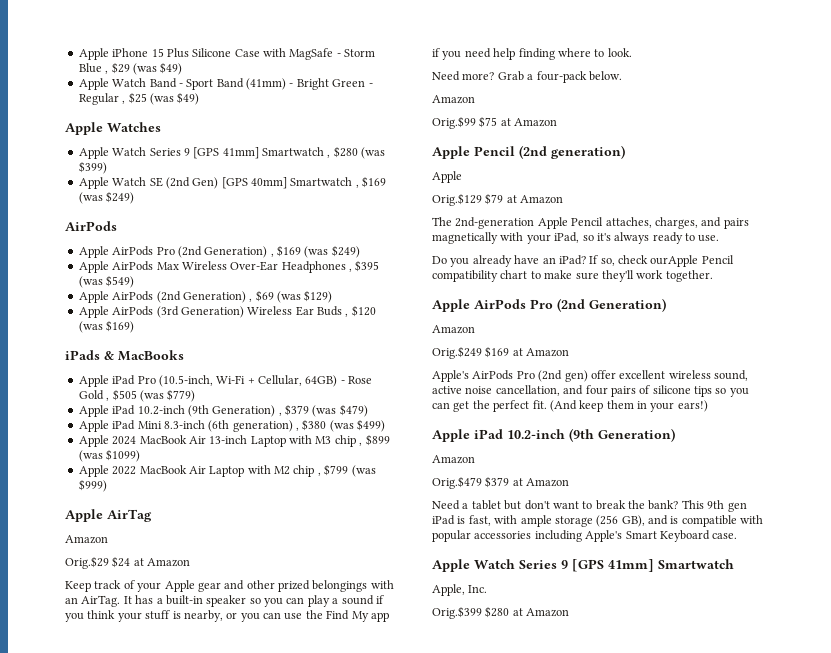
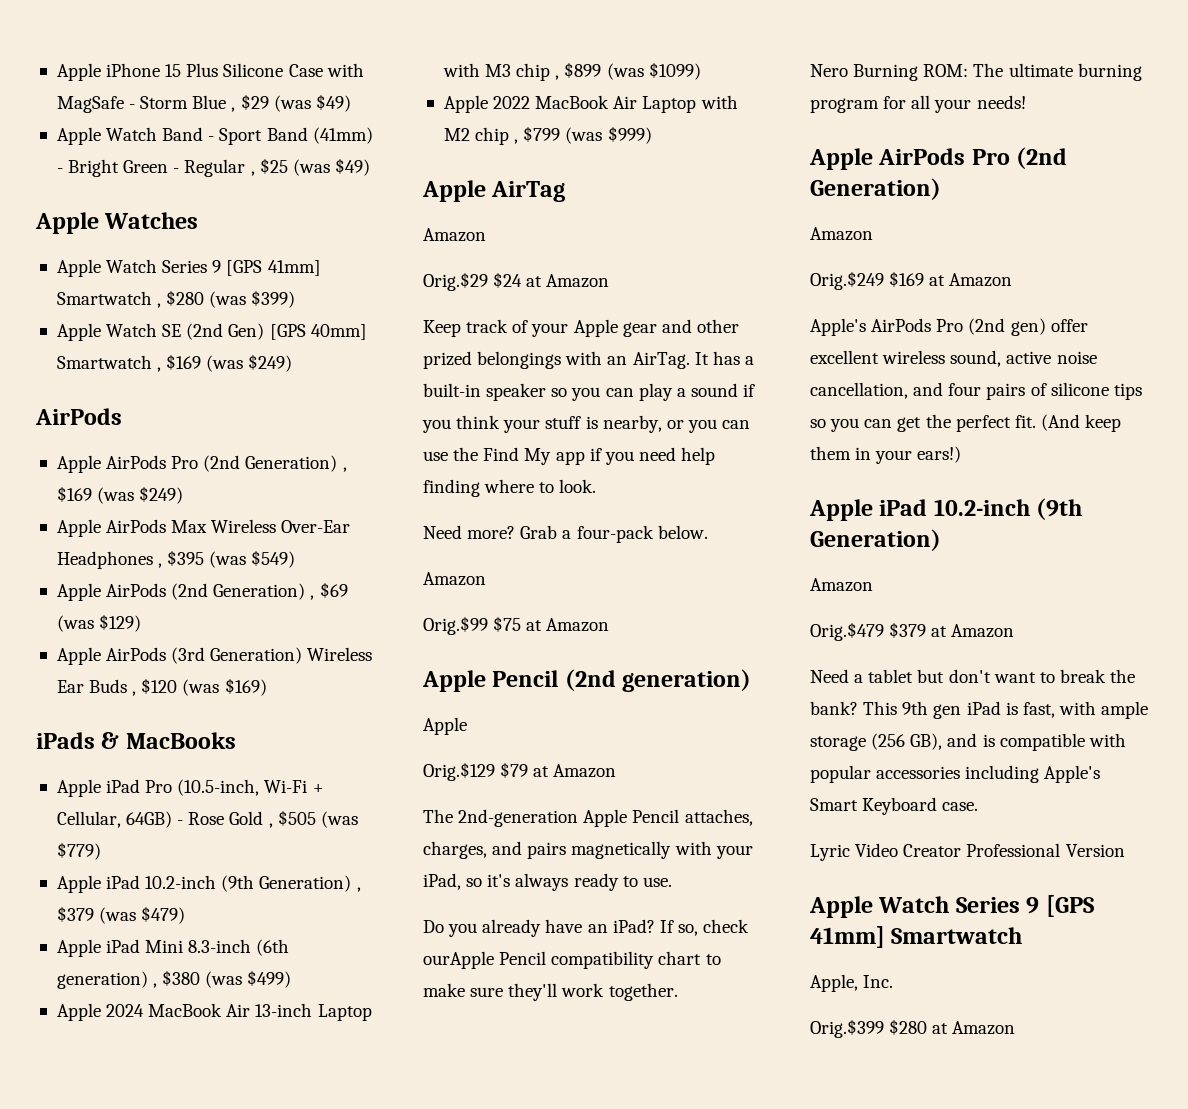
+ Nero Burning ROM: The ultimate burning program for all your needs!
+ Lyric Video Creator Professional Version

